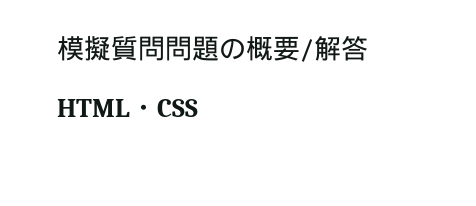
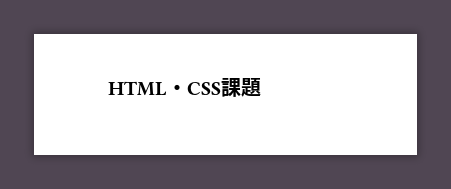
- 模擬質問問題の概要/解答
- HTML・CSS
+ HTML・CSS課題

